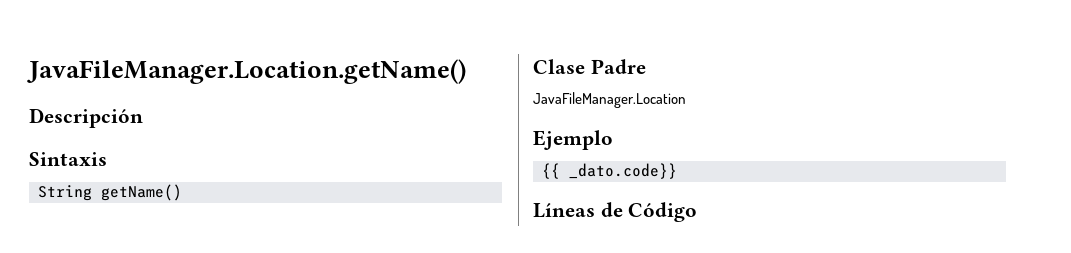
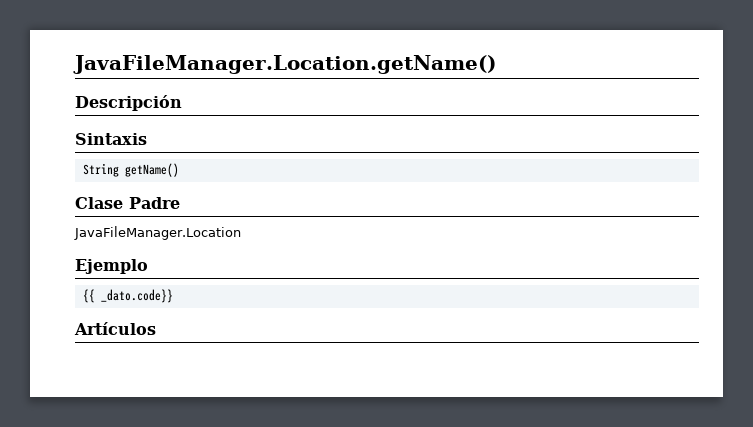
- Líneas de Código
+ Artículos

